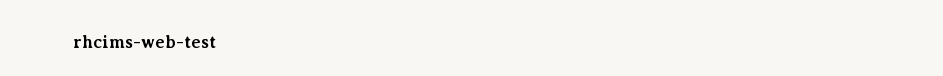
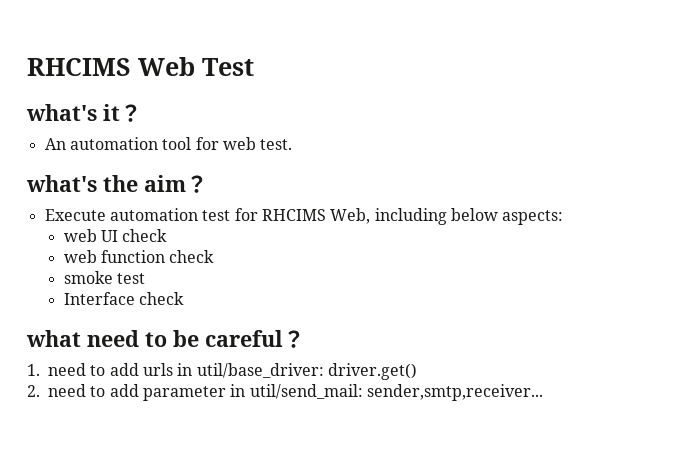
- rhcims-web-test
+ RHCIMS Web Test
+ what's it？
+ An automation tool for web test.
+ what's the aim？
+ Execute automation test for RHCIMS Web, including below aspects:
+ web UI check
+ web function check
+ smoke test
+ Interface check
+ what need to be careful？
+ 1. need to add urls in util/base_driver: driver.get()
+ 2. need to add parameter in util/send_mail: sender,smtp,receiver...

